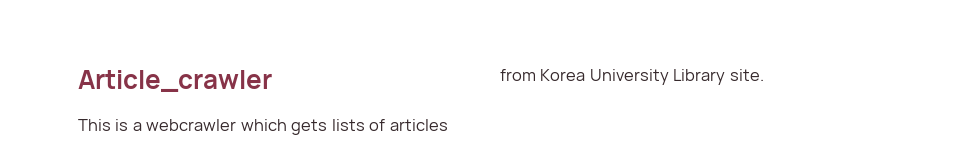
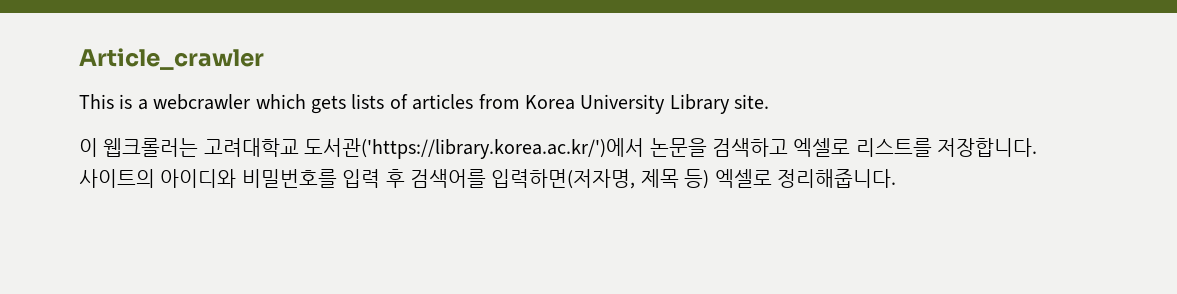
+ 이 웹크롤러는 고려대학교 도서관('https://library.korea.ac.kr/')에서 논문을 검색하고 엑셀로 리스트를 저장합니다. 사이트의 아이디와 비밀번호를 입력 후 검색어를 입력하면(저자명, 제목 등) 엑셀로 정리해줍니다.

